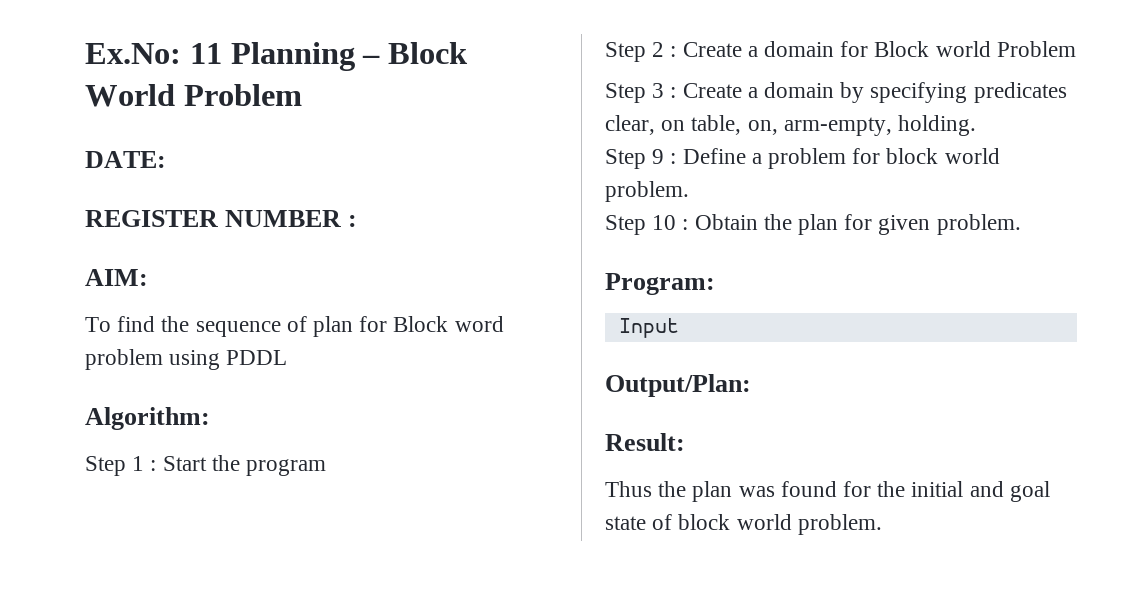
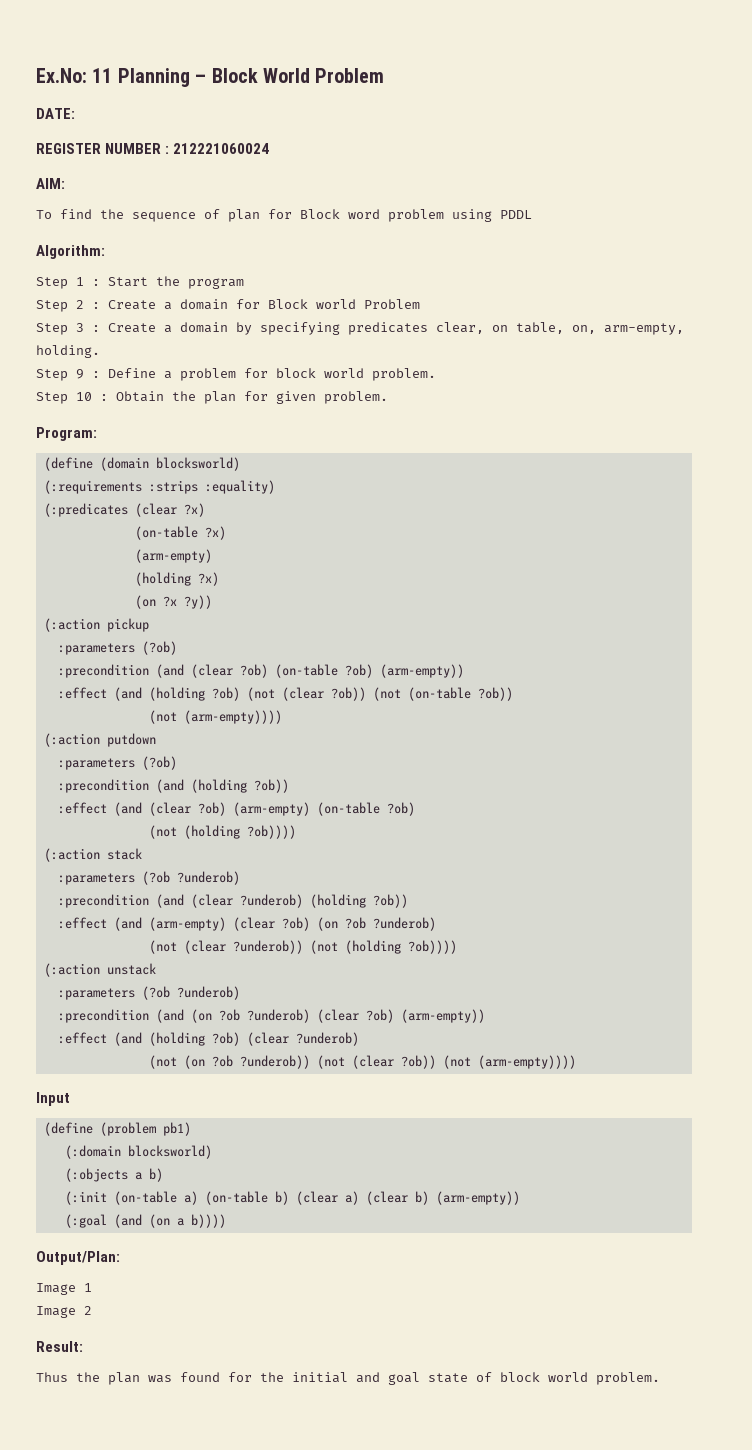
- REGISTER NUMBER :
+ REGISTER NUMBER : 212221060024
+ (define (domain blocksworld)
+ (:requirements :strips :equality)
+ (:predicates (clear ?x)
+ (on-table ?x)
+ (arm-empty)
+ (holding ?x)
+ (on ?x ?y))
+ (:action pickup
+ :parameters (?ob)
+ :precondition (and (clear ?ob) (on-table ?ob) (arm-empty))
+ :effect (and (holding ?ob) (not (clear ?ob)) (not (on-table ?ob))
+ (not (arm-empty))))
+ (:action putdown
+ :parameters (?ob)
+ :precondition (and (holding ?ob))
+ :effect (and (clear ?ob) (arm-empty) (on-table ?ob)
+ (not (holding ?ob))))
+ (:action stack
+ :parameters (?ob ?underob)
+ :precondition (and (clear ?underob) (holding ?ob))
+ :effect (and (arm-empty) (clear ?ob) (on ?ob ?underob)
+ (not (clear ?underob)) (not (holding ?ob))))
+ (:action unstack
+ :parameters (?ob ?underob)
+ :precondition (and (on ?ob ?underob) (clear ?ob) (arm-empty))
+ :effect (and (holding ?ob) (clear ?underob)
+ (not (on ?ob ?underob)) (not (clear ?ob)) (not (arm-empty))))
  Input
+ (define (problem pb1)
+ (:domain blocksworld)
+ (:objects a b)
+ (:init (on-table a) (on-table b) (clear a) (clear b) (arm-empty))
+ (:goal (and (on a b))))
  Output/Plan:
+ Image 1
+ Image 2

